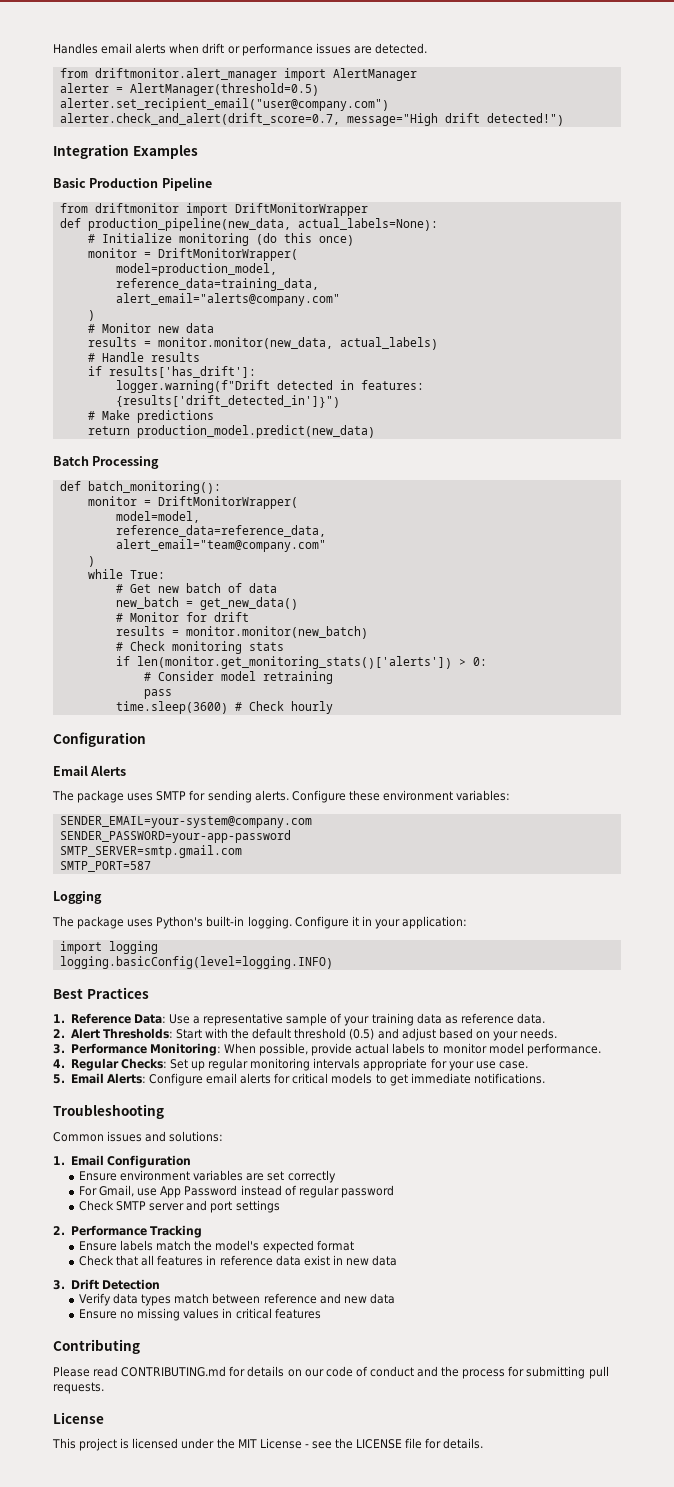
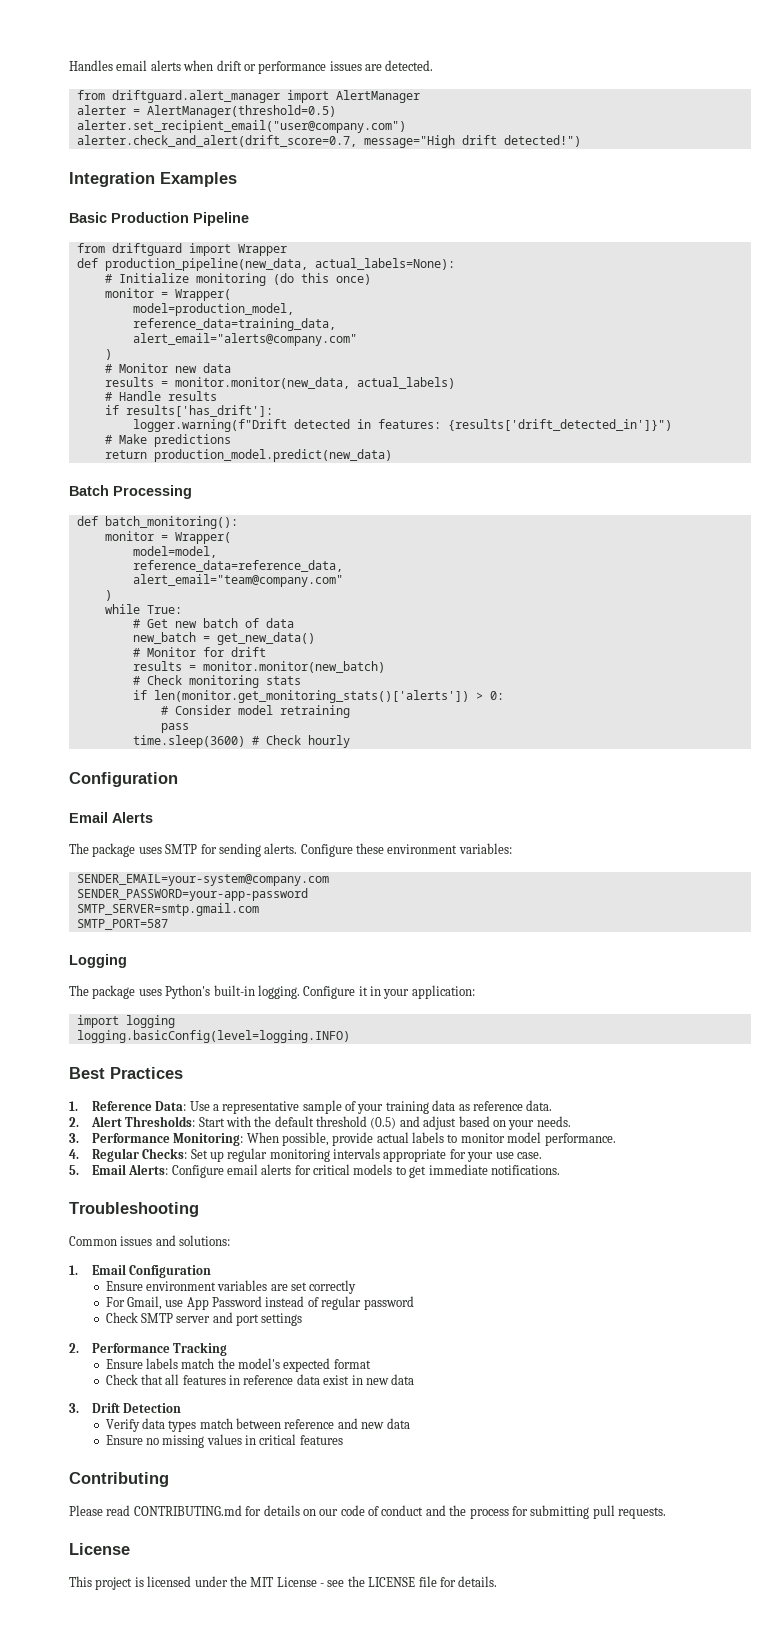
- from driftmonitor.alert_manager import AlertManager
+ from driftguard.alert_manager import AlertManager
- from driftmonitor import DriftMonitorWrapper
+ from driftguard import Wrapper
  # Initialize monitoring (do this once)
- monitor = DriftMonitorWrapper(
+ monitor = Wrapper(
  def batch_monitoring():
- monitor = DriftMonitorWrapper(
+ monitor = Wrapper(

